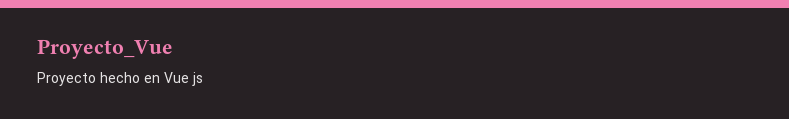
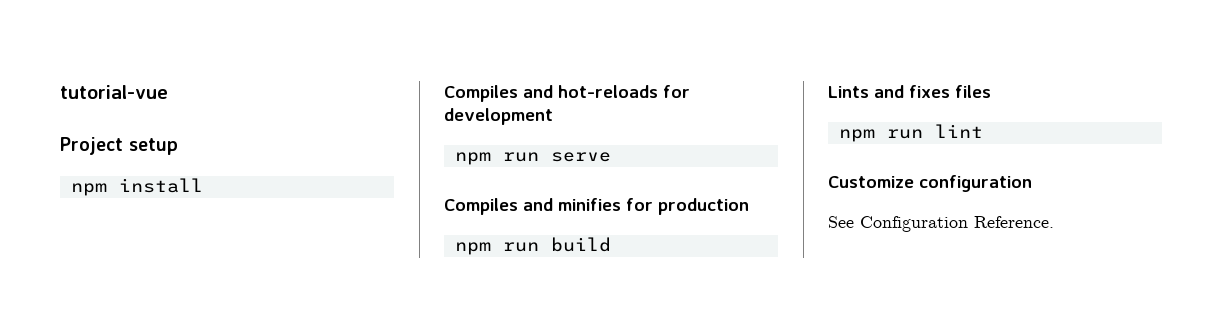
- Proyecto_Vue
- Proyecto hecho en Vue js
+ tutorial-vue
+ Project setup
+ npm install
+ Compiles and hot-reloads for development
+ npm run serve
+ Compiles and minifies for production
+ npm run build
+ Lints and fixes files
+ npm run lint
+ Customize configuration
+ See Configuration Reference.

